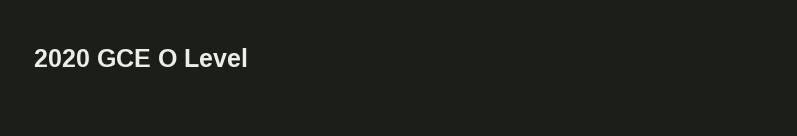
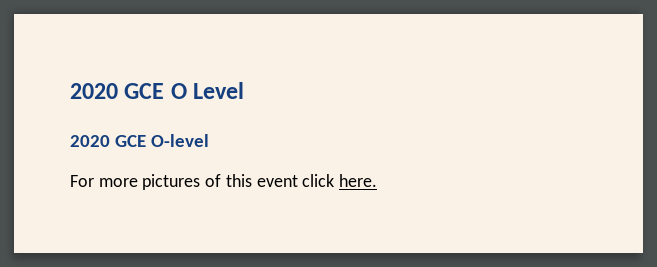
+ 2020 GCE O-level
+ For more pictures of this event click here.

